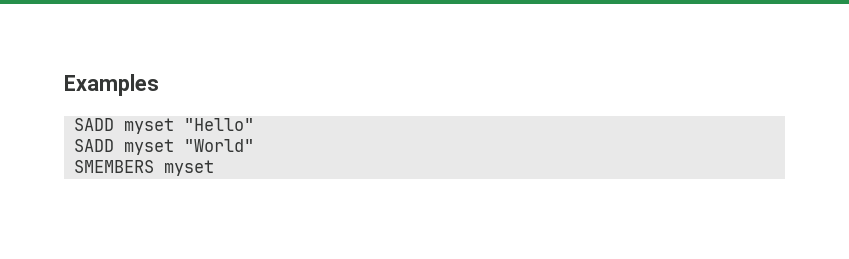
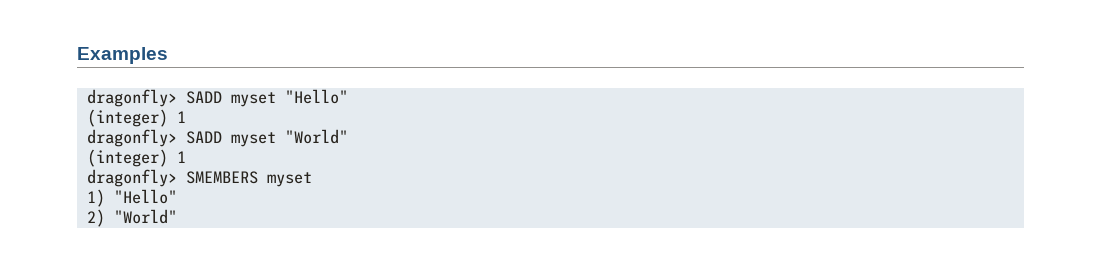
- SADD myset "Hello"
- SADD myset "World"
- SMEMBERS myset
+ dragonfly> SADD myset "Hello"
+ (integer) 1
+ dragonfly> SADD myset "World"
+ (integer) 1
+ dragonfly> SMEMBERS myset
+ 1) "Hello"
+ 2) "World"

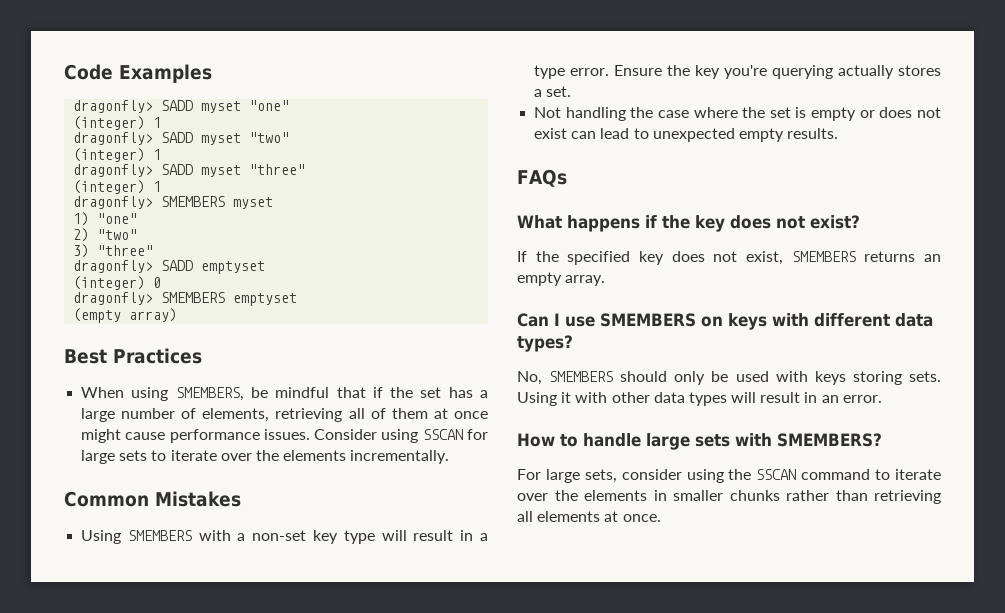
- Examples
+ Code Examples
- dragonfly> SADD myset "Hello"
+ dragonfly> SADD myset "one"
  (integer) 1
- dragonfly> SADD myset "World"
+ dragonfly> SADD myset "two"
+ (integer) 1
+ dragonfly> SADD myset "three"
- 1) "Hello"
+ 1) "one"
- 2) "World"
+ 2) "two"
+ 3) "three"
+ dragonfly> SADD emptyset
+ (integer) 0
+ dragonfly> SMEMBERS emptyset
+ (empty array)
+ Best Practices
+ When using SMEMBERS, be mindful that if the set has a large number of elements, retrieving all of them at once might cause performance issues. Consider using SSCAN for large sets to iterate over the elements incrementally.
+ Common Mistakes
+ Using SMEMBERS with a non-set key type will result in a type error. Ensure the key you're querying actually stores a set.
+ Not handling the case where the set is empty or does not exist can lead to unexpected empty results.
+ FAQs
+ What happens if the key does not exist?
+ If the specified key does not exist, SMEMBERS returns an empty array.
+ Can I use SMEMBERS on keys with different data types?
+ No, SMEMBERS should only be used with keys storing sets. Using it with other data types will result in an error.
+ How to handle large sets with SMEMBERS?
+ For large sets, consider using the SSCAN command to iterate over the elements in smaller chunks rather than retrieving all elements at once.

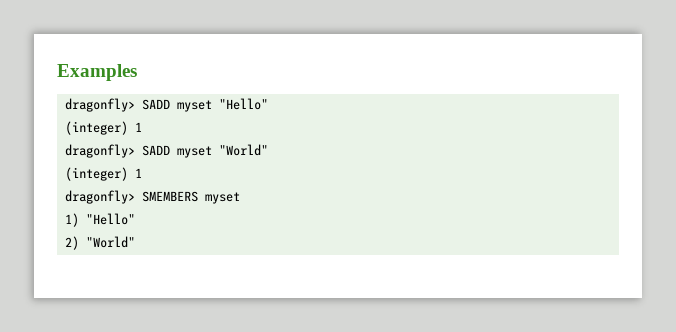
- Code Examples
+ Examples
- dragonfly> SADD myset "one"
+ dragonfly> SADD myset "Hello"
  (integer) 1
- dragonfly> SADD myset "two"
- (integer) 1
- dragonfly> SADD myset "three"
+ dragonfly> SADD myset "World"
- 1) "one"
+ 1) "Hello"
- 2) "two"
- 3) "three"
- dragonfly> SADD emptyset
- (integer) 0
- dragonfly> SMEMBERS emptyset
- (empty array)
- Best Practices
- When using SMEMBERS, be mindful that if the set has a large number of elements, retrieving all of them at once might cause performance issues. Consider using SSCAN for large sets to iterate over the elements incrementally.
- Common Mistakes
- Using SMEMBERS with a non-set key type will result in a type error. Ensure the key you're querying actually stores a set.
- Not handling the case where the set is empty or does not exist can lead to unexpected empty results.
- FAQs
- What happens if the key does not exist?
- If the specified key does not exist, SMEMBERS returns an empty array.
- Can I use SMEMBERS on keys with different data types?
- No, SMEMBERS should only be used with keys storing sets. Using it with other data types will result in an error.
- How to handle large sets with SMEMBERS?
- For large sets, consider using the SSCAN command to iterate over the elements in smaller chunks rather than retrieving all elements at once.
+ 2) "World"

